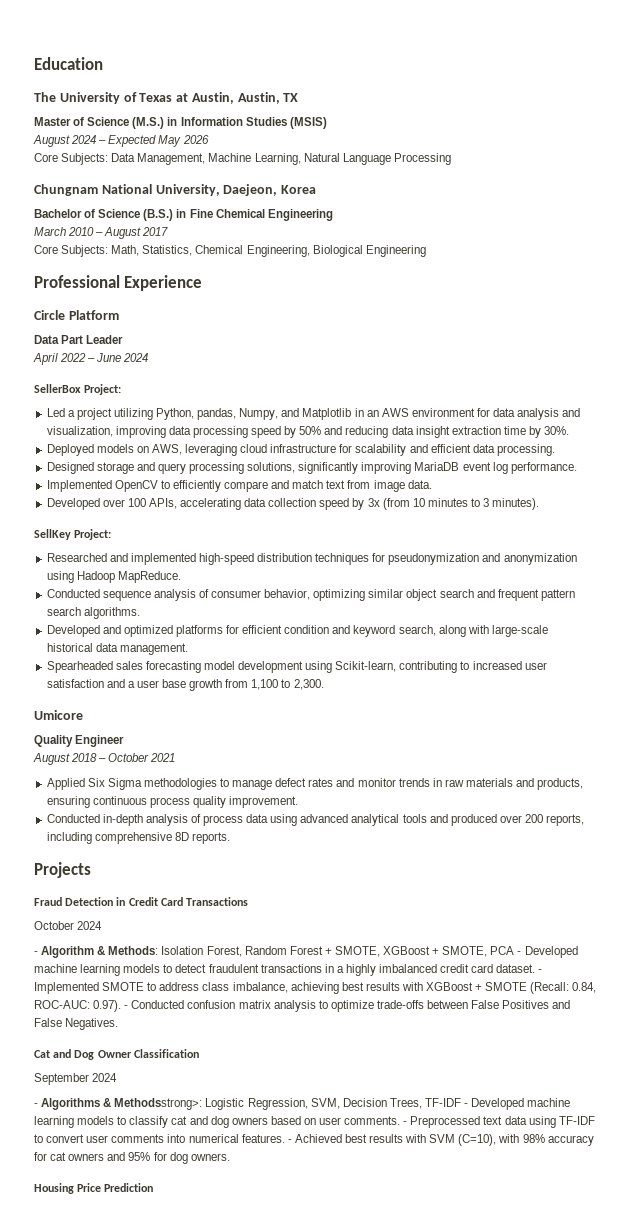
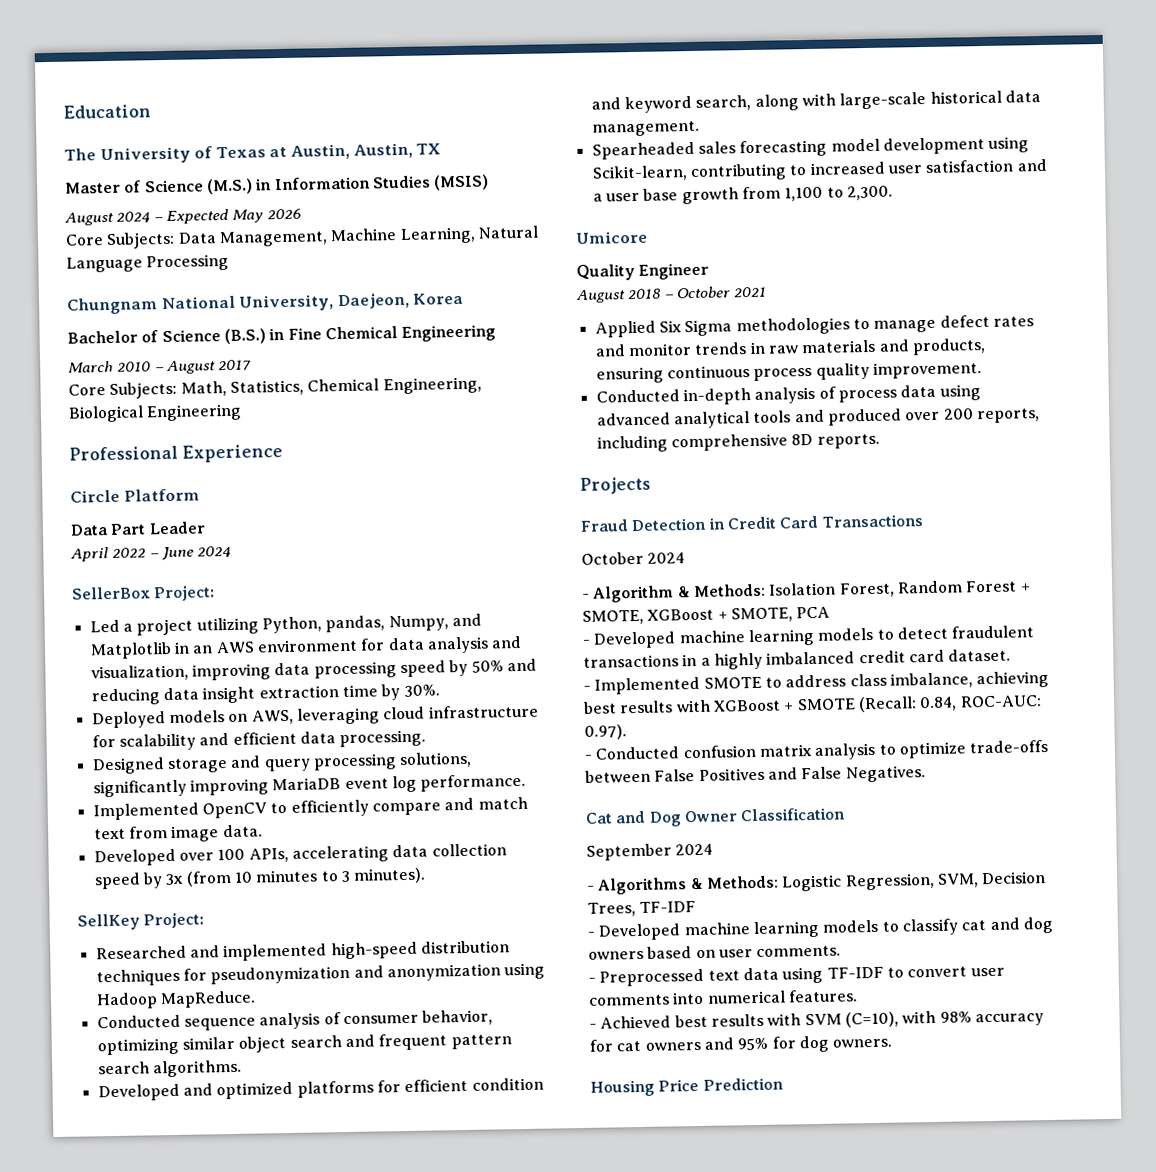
- Isolation Forest, Random Forest + SMOTE, XGBoost + SMOTE, PCA - Developed machine learning models to detect fraudulent transactions in a highly imbalanced credit card dataset. - Implemented SMOTE to address class imbalance, achieving best results with XGBoost + SMOTE (Recall:
+ Isolation Forest, Random Forest + SMOTE, XGBoost + SMOTE, PCA
+ - Developed machine learning models to detect fraudulent transactions in a highly imbalanced credit card dataset.
+ - Implemented SMOTE to address class imbalance, achieving best results with XGBoost + SMOTE (Recall:
- 0.97). - Conducted confusion matrix analysis to optimize trade-offs between False Positives and False Negatives.
+ 0.97).
+ - Conducted confusion matrix analysis to optimize trade-offs between False Positives and False Negatives.
- - Algorithms & Methodsstrong>: Logistic Regression, SVM, Decision Trees, TF-IDF - Developed machine learning models to classify cat and dog owners based on user comments. - Preprocessed text data using TF-IDF to convert user comments into numerical features. - Achieved best results with SVM (C=10), with 98% accuracy for cat owners and 95% for dog owners.
+ - Algorithms & Methods: Logistic Regression, SVM, Decision Trees, TF-IDF
+ - Developed machine learning models to classify cat and dog owners based on user comments.
+ - Preprocessed text data using TF-IDF to convert user comments into numerical features.
+ - Achieved best results with SVM (C=10), with 98% accuracy for cat owners and 95% for dog owners.

